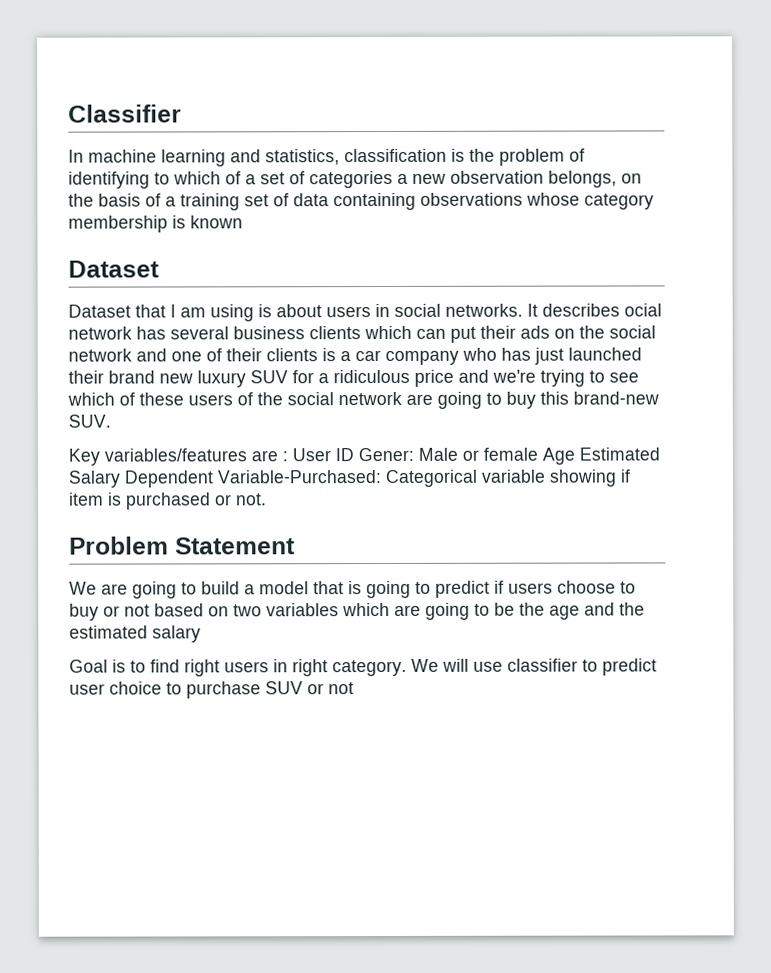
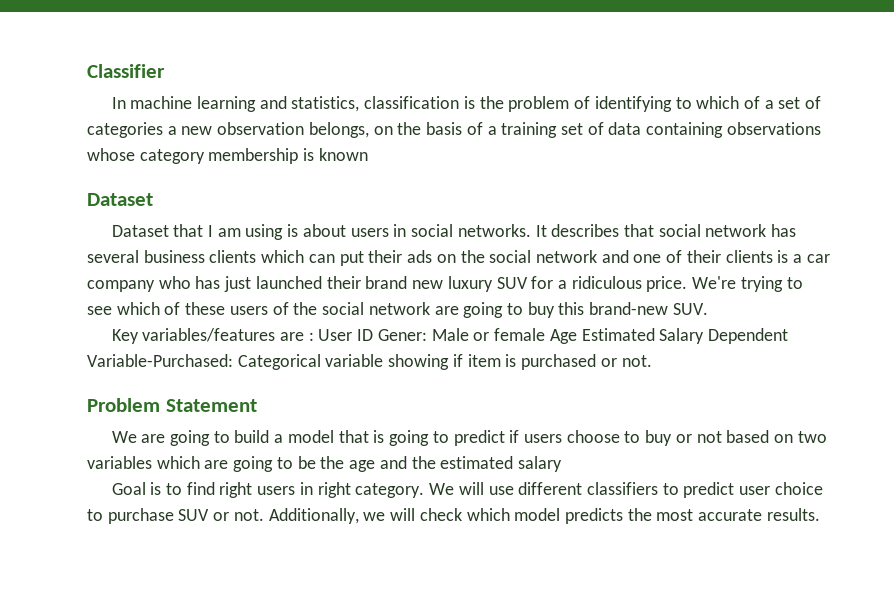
- It describes ocial network has several business clients which can put their ads on the social network and one of their clients is a car company who has just launched their brand new luxury SUV for a ridiculous price and we're trying to see which of these users of the social network are going to buy this brand-new SUV.
+ It describes that social network has several business clients which can put their ads on the social network and one of their clients is a car company who has just launched their brand new luxury SUV for a ridiculous price. We're trying to see which of these users of the social network are going to buy this brand-new SUV.
- We will use classifier to predict user choice to purchase SUV or not
+ We will use different classifiers to predict user choice to purchase SUV or not. Additionally, we will check which model predicts the most accurate results.

